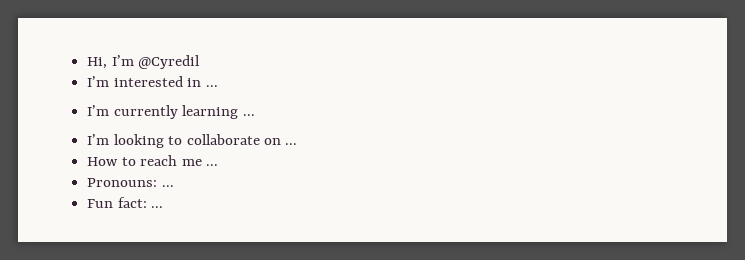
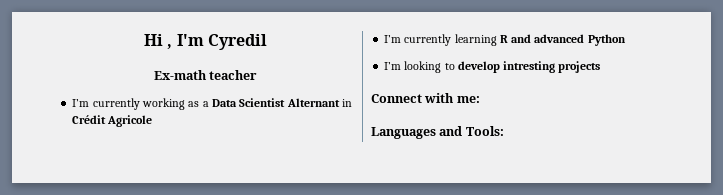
- Hi, I’m @Cyredil
- I’m interested in ...
+ Hi , I'm Cyredil
+ Ex-math teacher
+ I’m currently working as a Data Scientist Alternant in Crédit Agricole
- I’m currently learning ...
+ I’m currently learning R and advanced Python
- I’m looking to collaborate on ...
- How to reach me ...
- Pronouns: ...
- Fun fact: ...
+ I’m looking to develop intresting projects
+ Connect with me:
+ Languages and Tools:

